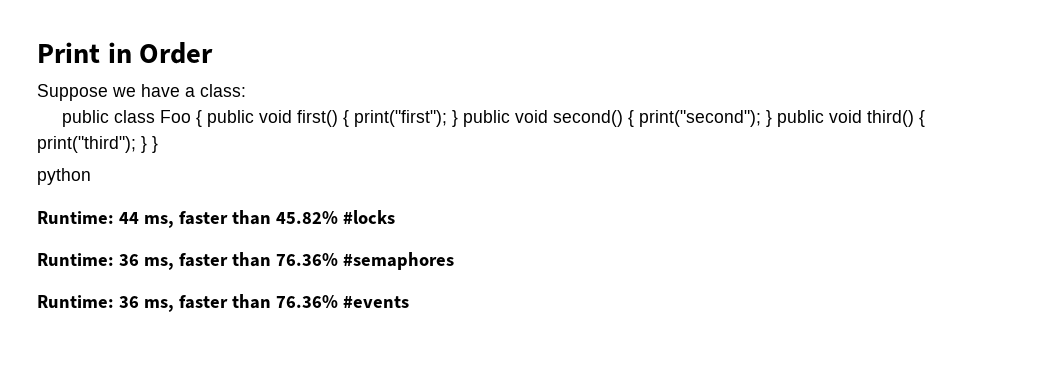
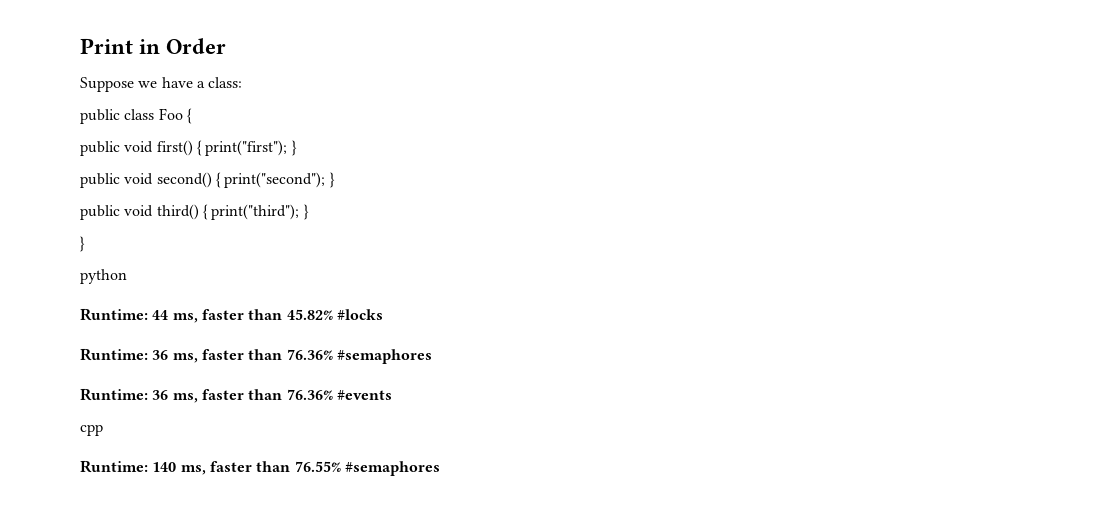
- public class Foo { public void first() { print("first"); } public void second() { print("second"); } public void third() { print("third"); } }
+ public class Foo {
+ public void first() { print("first"); }
+ public void second() { print("second"); }
+ public void third() { print("third"); }
+ }
+ cpp
+ Runtime: 140 ms, faster than 76.55% #semaphores

